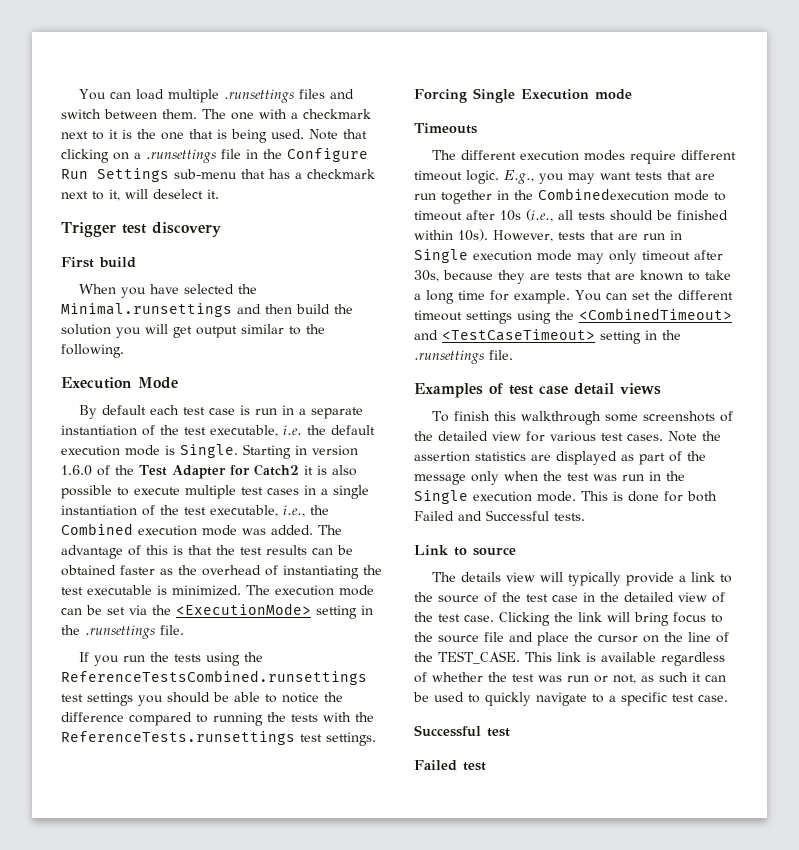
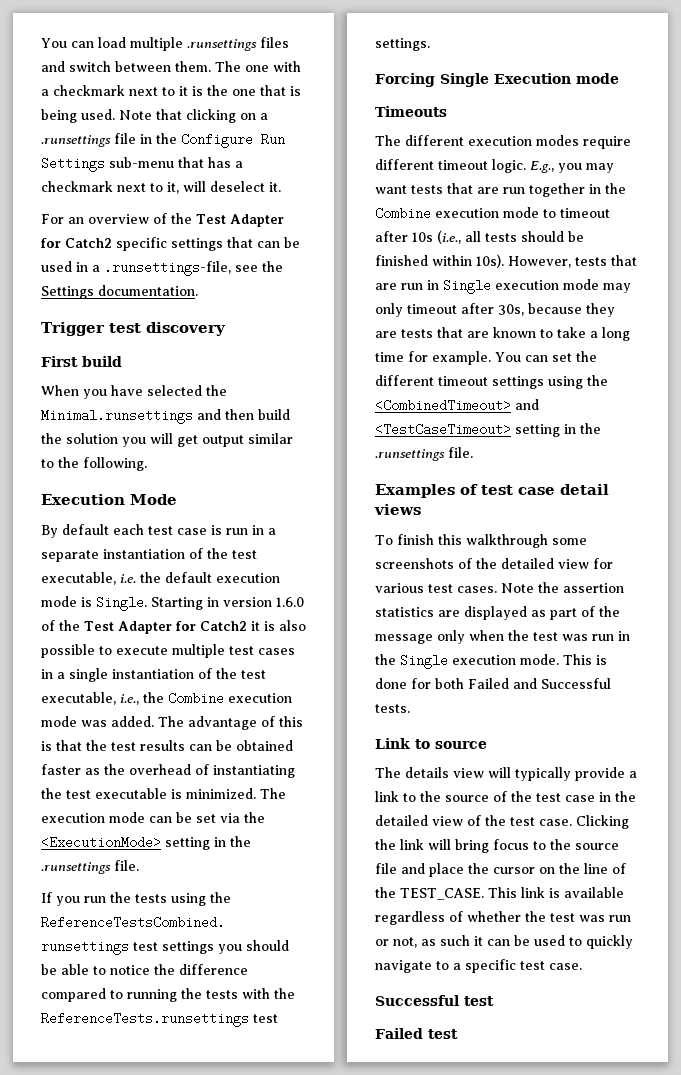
+ For an overview of the Test Adapter for Catch2 specific settings that can be used in a .runsettings-file, see the Settings documentation.
- Starting in version 1.6.0 of the Test Adapter for Catch2 it is also possible to execute multiple test cases in a single instantiation of the test executable, i.e., the Combined execution mode was added.
+ Starting in version 1.6.0 of the Test Adapter for Catch2 it is also possible to execute multiple test cases in a single instantiation of the test executable, i.e., the Combine execution mode was added.
- E.g., you may want tests that are run together in the Combinedexecution mode to timeout after 10s (i.e., all tests should be finished within 10s).
+ E.g., you may want tests that are run together in the Combine execution mode to timeout after 10s (i.e., all tests should be finished within 10s).

